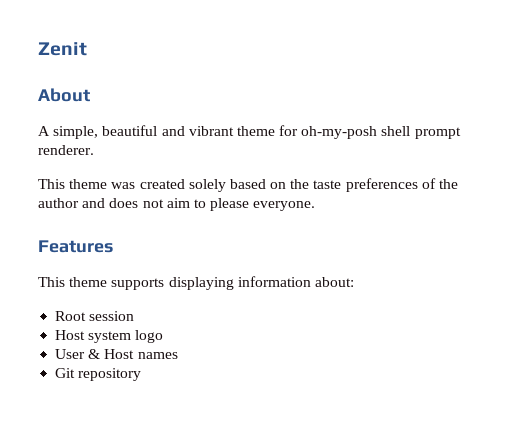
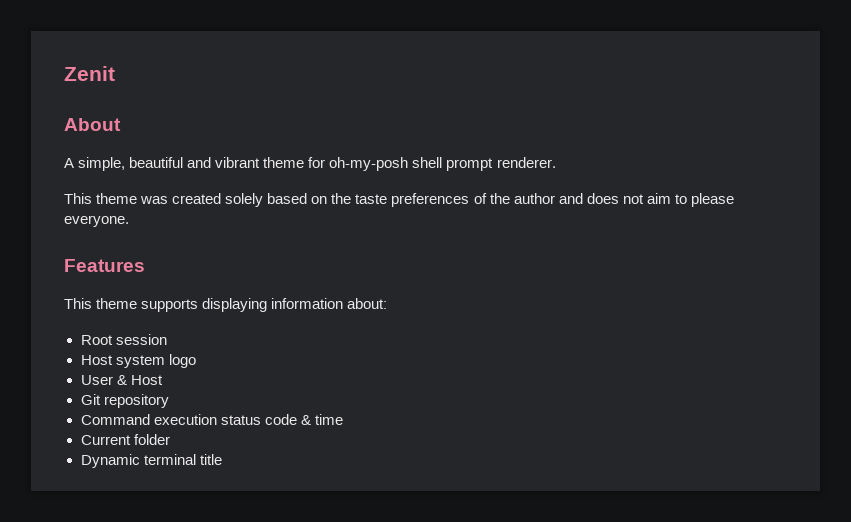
- User & Host names
+ User & Host
+ Command execution status code & time
+ Current folder
+ Dynamic terminal title

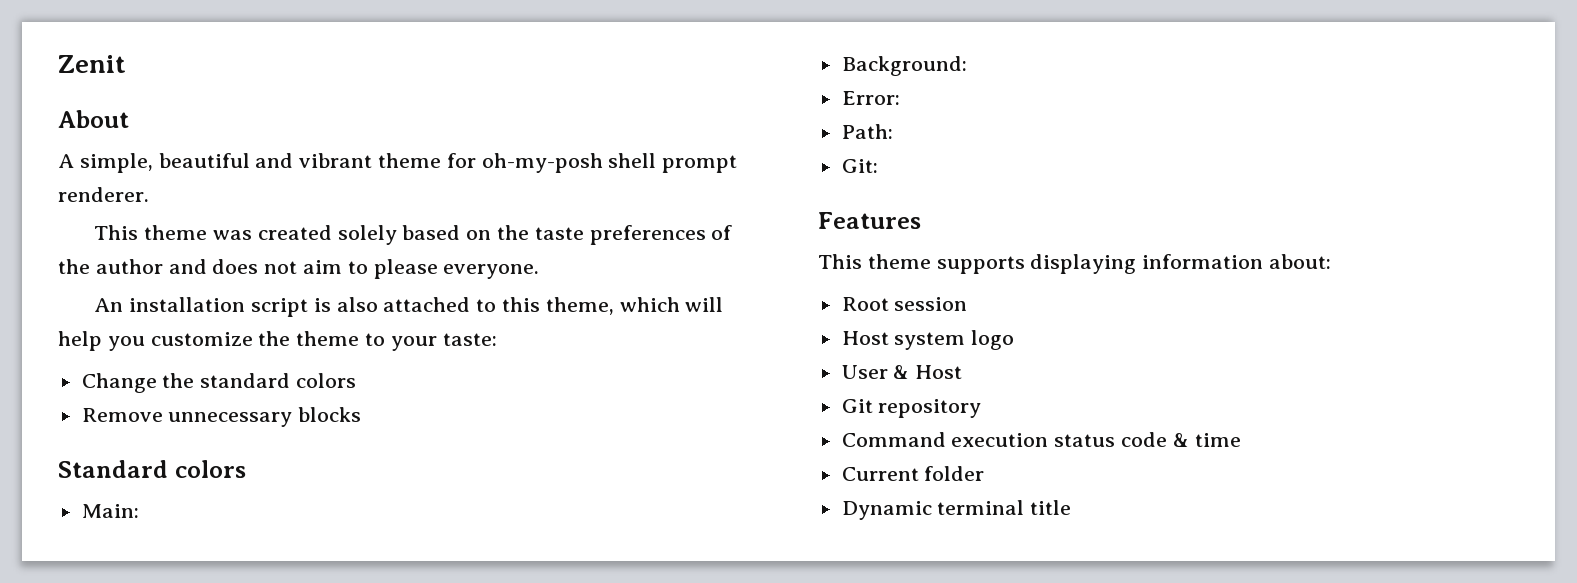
+ An installation script is also attached to this theme, which will help you customize the theme to your taste:
+ Change the standard colors
+ Remove unnecessary blocks
+ Standard colors
+ Main:
+ Background:
+ Error:
+ Path:
+ Git:

